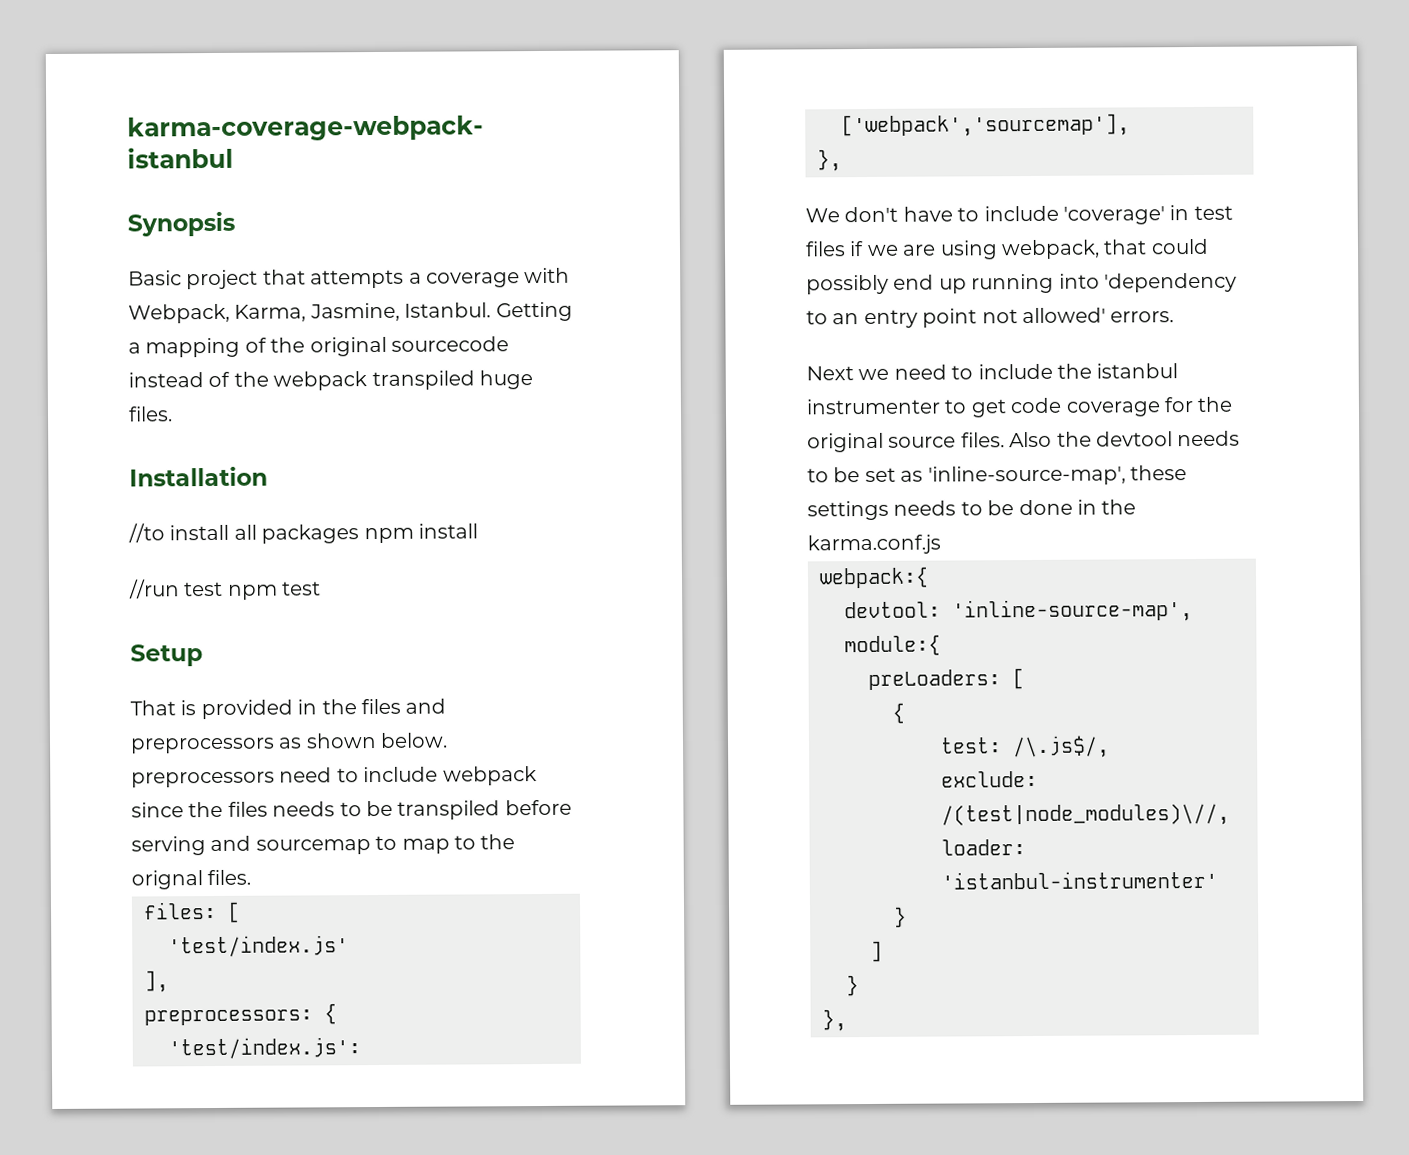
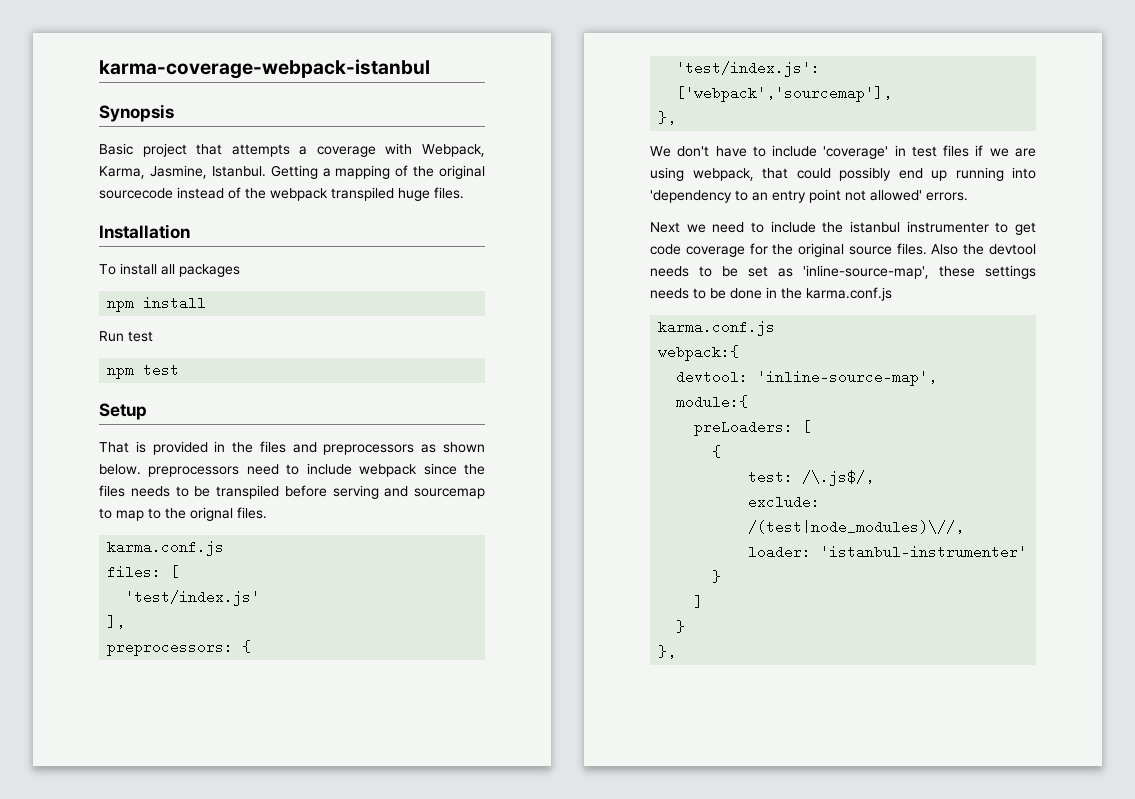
- //to install all packages npm install
+ To install all packages
+ npm install
- //run test npm test
+ Run test
+ npm test
  That is provided in the files and preprocessors as shown below. preprocessors need to include webpack since the files needs to be transpiled before serving and sourcemap to map to the orignal files.
+ karma.conf.js
  Also the devtool needs to be set as 'inline-source-map', these settings needs to be done in the karma.conf.js
+ karma.conf.js

